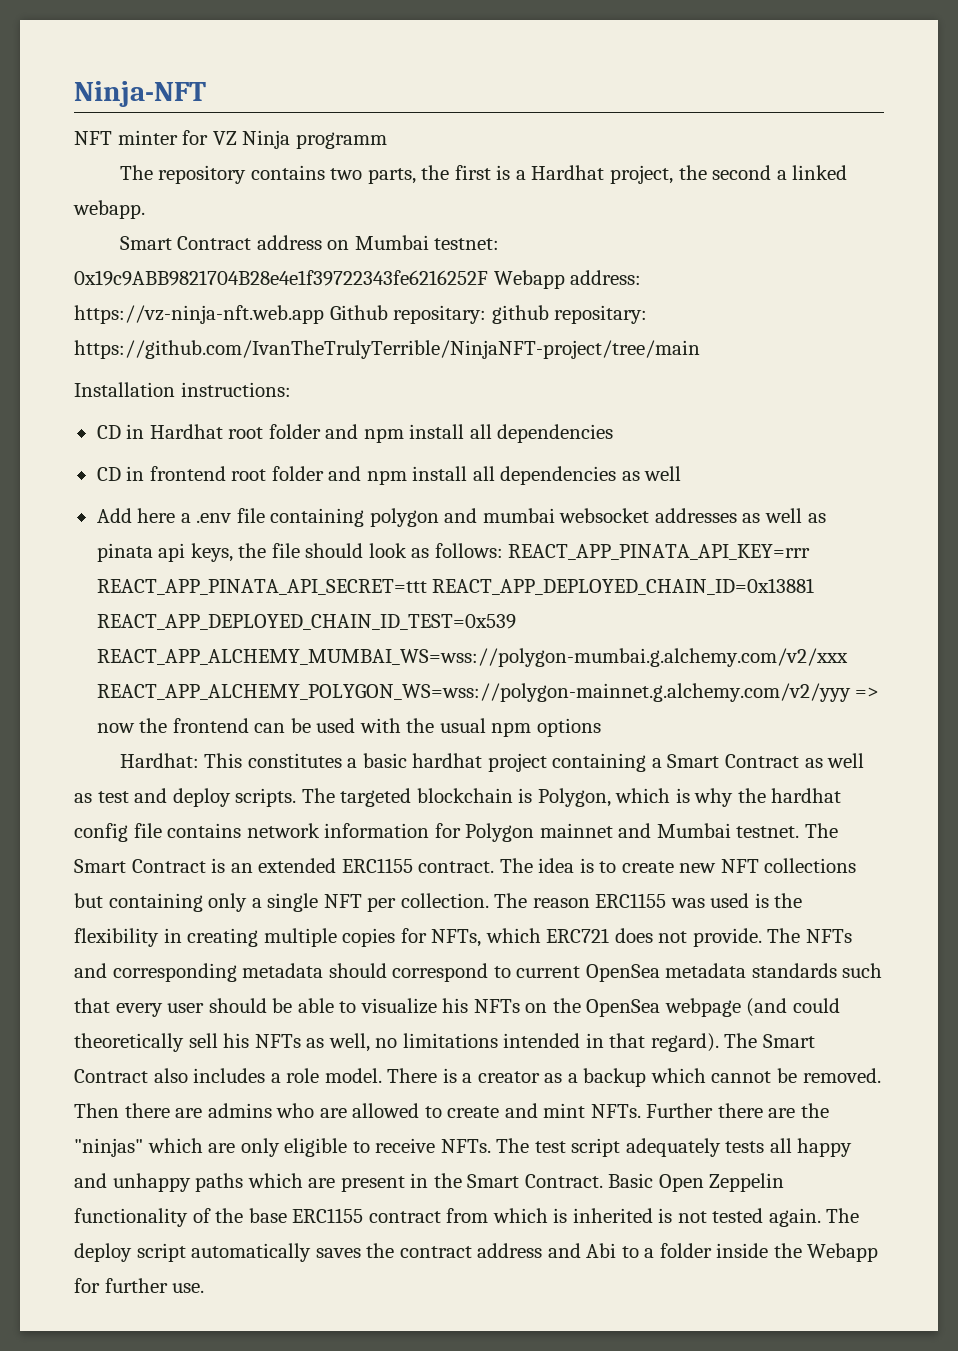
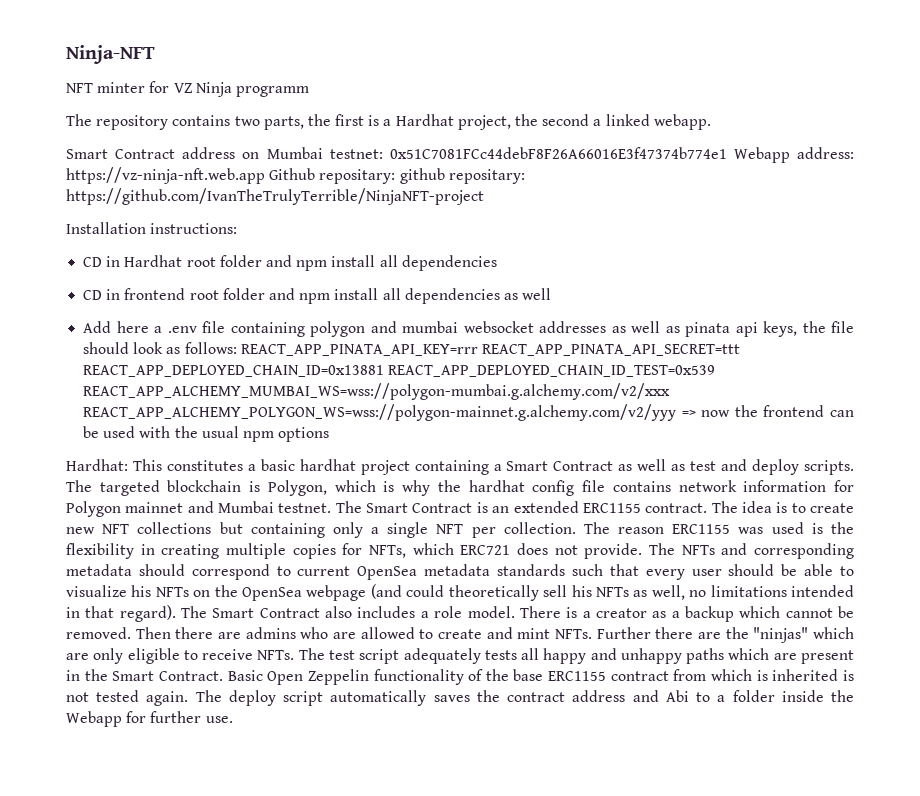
- Smart Contract address on Mumbai testnet: 0x19c9ABB9821704B28e4e1f39722343fe6216252F Webapp address: https://vz-ninja-nft.web.app Github repositary: github repositary: https://github.com/IvanTheTrulyTerrible/NinjaNFT-project/tree/main
+ Smart Contract address on Mumbai testnet: 0x51C7081FCc44debF8F26A66016E3f47374b774e1 Webapp address: https://vz-ninja-nft.web.app Github repositary: github repositary: https://github.com/IvanTheTrulyTerrible/NinjaNFT-project

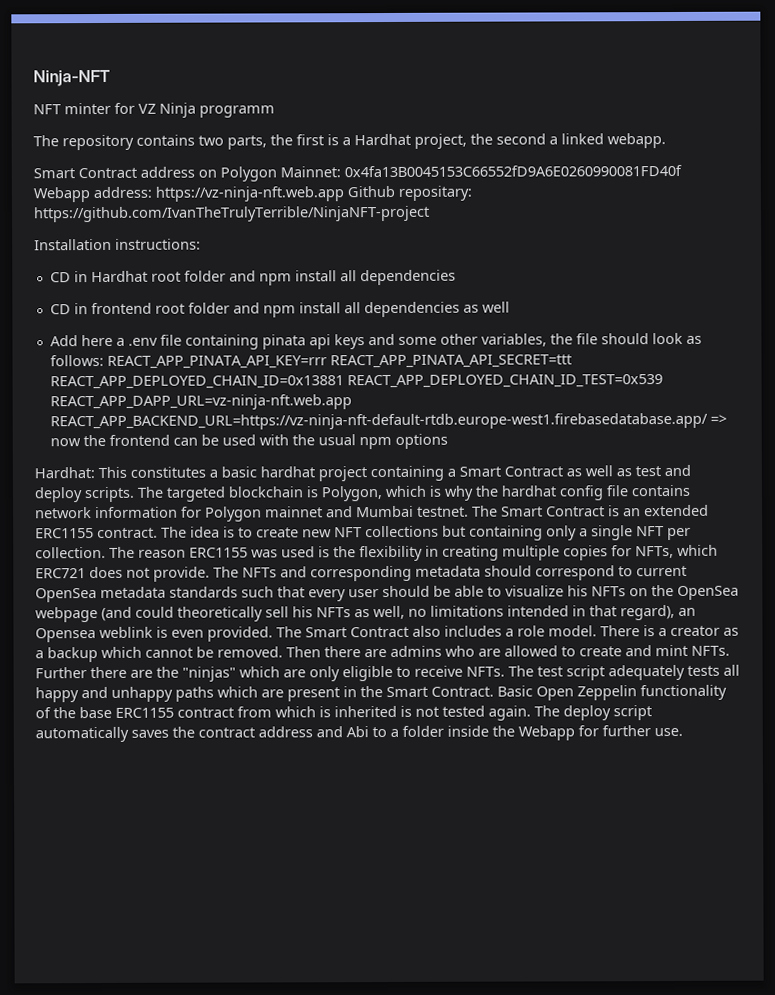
- Smart Contract address on Mumbai testnet: 0x51C7081FCc44debF8F26A66016E3f47374b774e1 Webapp address: https://vz-ninja-nft.web.app Github repositary: github repositary: https://github.com/IvanTheTrulyTerrible/NinjaNFT-project
+ Smart Contract address on Polygon Mainnet: 0x4fa13B0045153C66552fD9A6E0260990081FD40f Webapp address: https://vz-ninja-nft.web.app Github repositary: https://github.com/IvanTheTrulyTerrible/NinjaNFT-project
- Add here a .env file containing polygon and mumbai websocket addresses as well as pinata api keys, the file should look as follows: REACT_APP_PINATA_API_KEY=rrr REACT_APP_PINATA_API_SECRET=ttt REACT_APP_DEPLOYED_CHAIN_ID=0x13881 REACT_APP_DEPLOYED_CHAIN_ID_TEST=0x539 REACT_APP_ALCHEMY_MUMBAI_WS=wss://polygon-mumbai.g.alchemy.com/v2/xxx REACT_APP_ALCHEMY_POLYGON_WS=wss://polygon-mainnet.g.alchemy.com/v2/yyy => now the frontend can be used with the usual npm options
+ Add here a .env file containing pinata api keys and some other variables, the file should look as follows: REACT_APP_PINATA_API_KEY=rrr REACT_APP_PINATA_API_SECRET=ttt REACT_APP_DEPLOYED_CHAIN_ID=0x13881 REACT_APP_DEPLOYED_CHAIN_ID_TEST=0x539 REACT_APP_DAPP_URL=vz-ninja-nft.web.app REACT_APP_BACKEND_URL=https://vz-ninja-nft-default-rtdb.europe-west1.firebasedatabase.app/ => now the frontend can be used with the usual npm options
- The NFTs and corresponding metadata should correspond to current OpenSea metadata standards such that every user should be able to visualize his NFTs on the OpenSea webpage (and could theoretically sell his NFTs as well, no limitations intended in that regard).
+ The NFTs and corresponding metadata should correspond to current OpenSea metadata standards such that every user should be able to visualize his NFTs on the OpenSea webpage (and could theoretically sell his NFTs as well, no limitations intended in that regard), an Opensea weblink is even provided.

